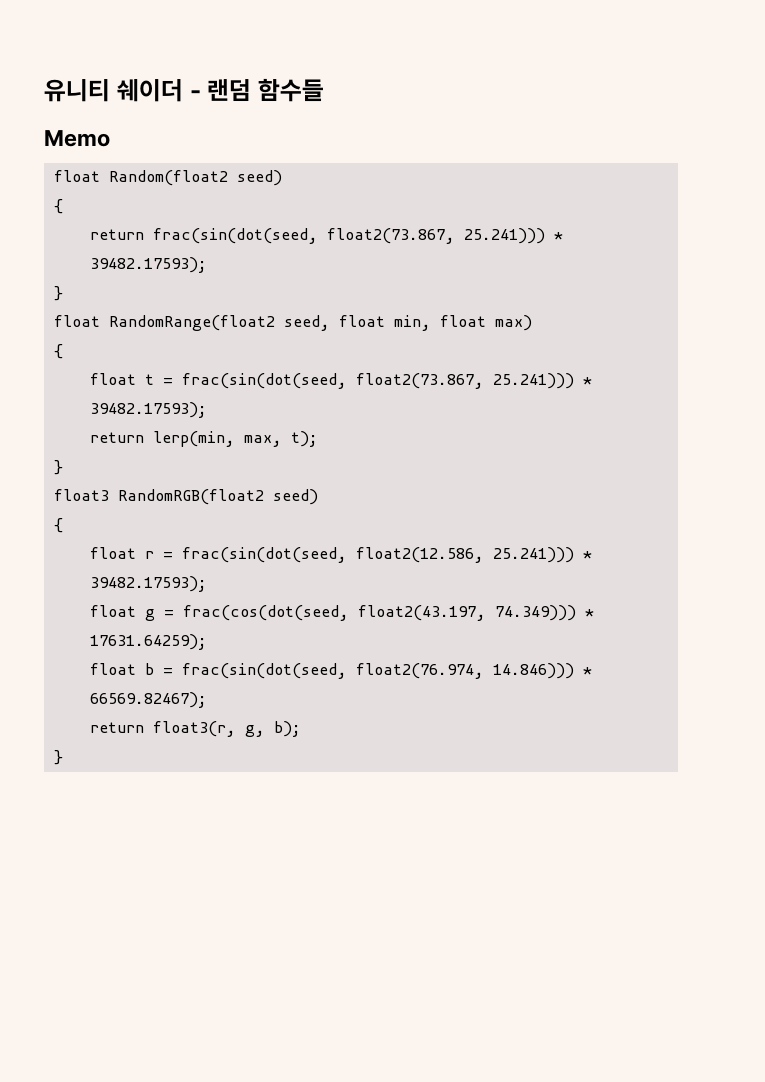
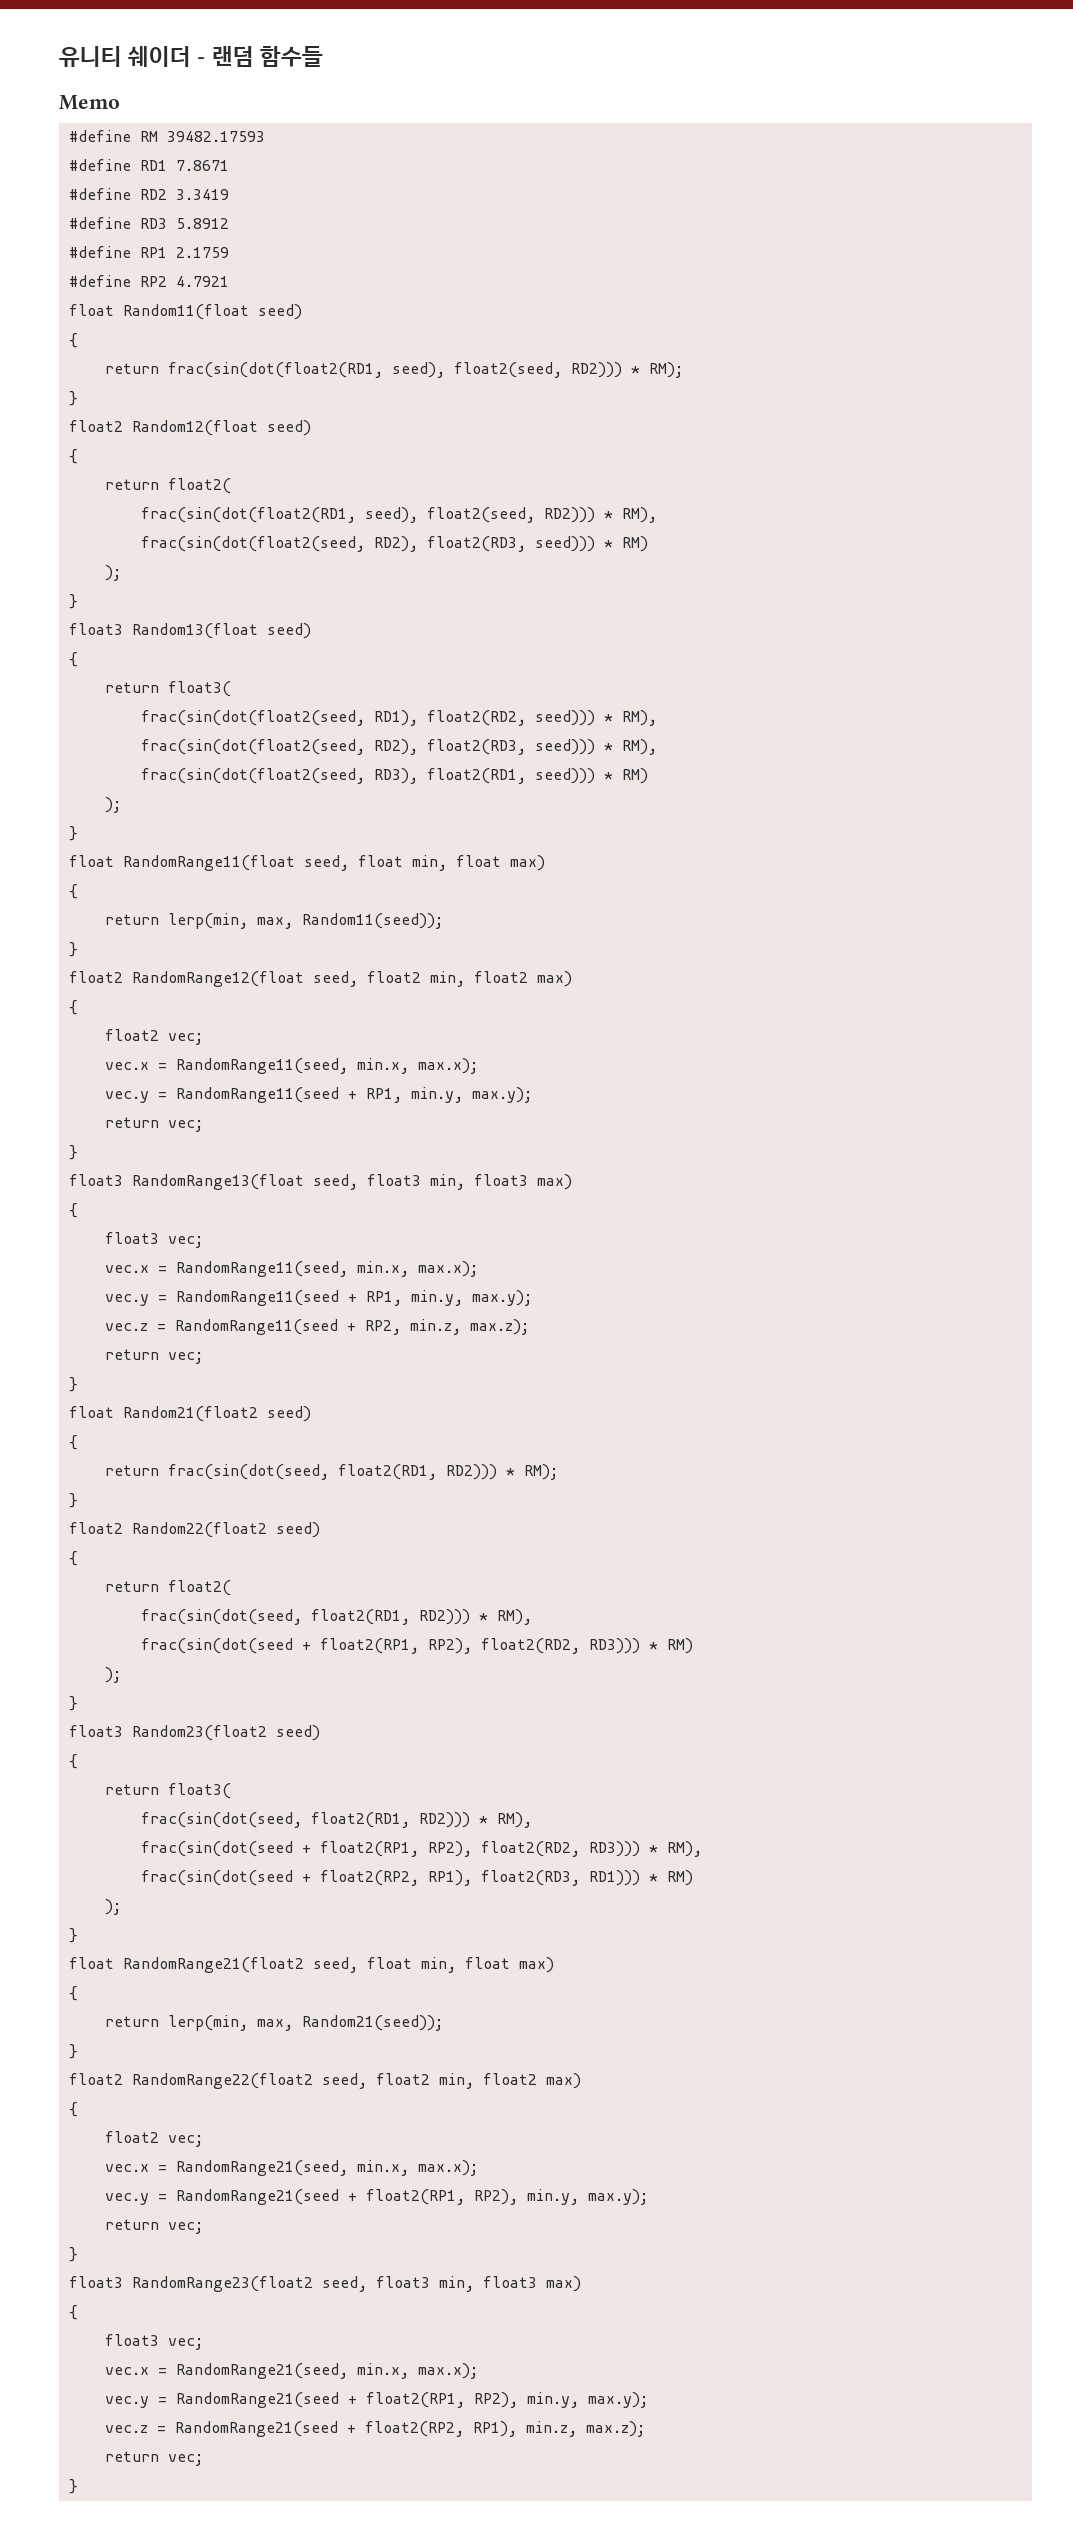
- float Random(float2 seed)
+ #define RM 39482.17593
+ #define RD1 7.8671
+ #define RD2 3.3419
+ #define RD3 5.8912
+ #define RP1 2.1759
+ #define RP2 4.7921
+ float Random11(float seed)
  {
- return frac(sin(dot(seed, float2(73.867, 25.241))) * 39482.17593);
+ return frac(sin(dot(float2(RD1, seed), float2(seed, RD2))) * RM);
  }
- float RandomRange(float2 seed, float min, float max)
+ float2 Random12(float seed)
  {
- float t = frac(sin(dot(seed, float2(73.867, 25.241))) * 39482.17593);
- return lerp(min, max, t);
+ return float2(
+ frac(sin(dot(float2(RD1, seed), float2(seed, RD2))) * RM),
+ frac(sin(dot(float2(seed, RD2), float2(RD3, seed))) * RM)
+ );
  }
- float3 RandomRGB(float2 seed)
+ float3 Random13(float seed)
  {
- float r = frac(sin(dot(seed, float2(12.586, 25.241))) * 39482.17593);
- float g = frac(cos(dot(seed, float2(43.197, 74.349))) * 17631.64259);
- float b = frac(sin(dot(seed, float2(76.974, 14.846))) * 66569.82467);
- return float3(r, g, b);
+ return float3(
+ frac(sin(dot(float2(seed, RD1), float2(RD2, seed))) * RM),
+ frac(sin(dot(float2(seed, RD2), float2(RD3, seed))) * RM),
+ frac(sin(dot(float2(seed, RD3), float2(RD1, seed))) * RM)
+ );
+ }
+ float RandomRange11(float seed, float min, float max)
+ {
+ return lerp(min, max, Random11(seed));
+ }
+ float2 RandomRange12(float seed, float2 min, float2 max)
+ {
+ float2 vec;
+ vec.x = RandomRange11(seed, min.x, max.x);
+ vec.y = RandomRange11(seed + RP1, min.y, max.y);
+ return vec;
+ }
+ float3 RandomRange13(float seed, float3 min, float3 max)
+ {
+ float3 vec;
+ vec.x = RandomRange11(seed, min.x, max.x);
+ vec.y = RandomRange11(seed + RP1, min.y, max.y);
+ vec.z = RandomRange11(seed + RP2, min.z, max.z);
+ return vec;
+ }
+ float Random21(float2 seed)
+ {
+ return frac(sin(dot(seed, float2(RD1, RD2))) * RM);
+ }
+ float2 Random22(float2 seed)
+ {
+ return float2(
+ frac(sin(dot(seed, float2(RD1, RD2))) * RM),
+ frac(sin(dot(seed + float2(RP1, RP2), float2(RD2, RD3))) * RM)
+ );
+ }
+ float3 Random23(float2 seed)
+ {
+ return float3(
+ frac(sin(dot(seed, float2(RD1, RD2))) * RM),
+ frac(sin(dot(seed + float2(RP1, RP2), float2(RD2, RD3))) * RM),
+ frac(sin(dot(seed + float2(RP2, RP1), float2(RD3, RD1))) * RM)
+ );
+ }
+ float RandomRange21(float2 seed, float min, float max)
+ {
+ return lerp(min, max, Random21(seed));
+ }
+ float2 RandomRange22(float2 seed, float2 min, float2 max)
+ {
+ float2 vec;
+ vec.x = RandomRange21(seed, min.x, max.x);
+ vec.y = RandomRange21(seed + float2(RP1, RP2), min.y, max.y);
+ return vec;
+ }
+ float3 RandomRange23(float2 seed, float3 min, float3 max)
+ {
+ float3 vec;
+ vec.x = RandomRange21(seed, min.x, max.x);
+ vec.y = RandomRange21(seed + float2(RP1, RP2), min.y, max.y);
+ vec.z = RandomRange21(seed + float2(RP2, RP1), min.z, max.z);
+ return vec;

